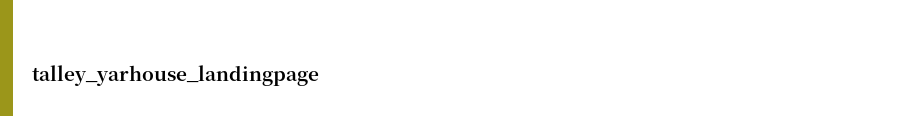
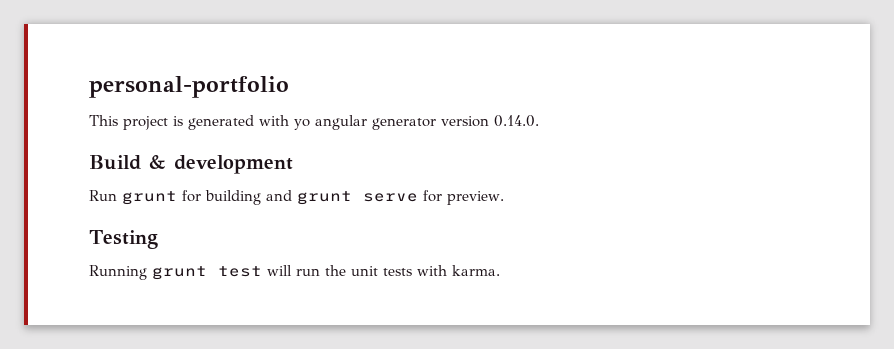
- talley_yarhouse_landingpage
+ personal-portfolio
+ This project is generated with yo angular generator version 0.14.0.
+ Build & development
+ Run grunt for building and grunt serve for preview.
+ Testing
+ Running grunt test will run the unit tests with karma.

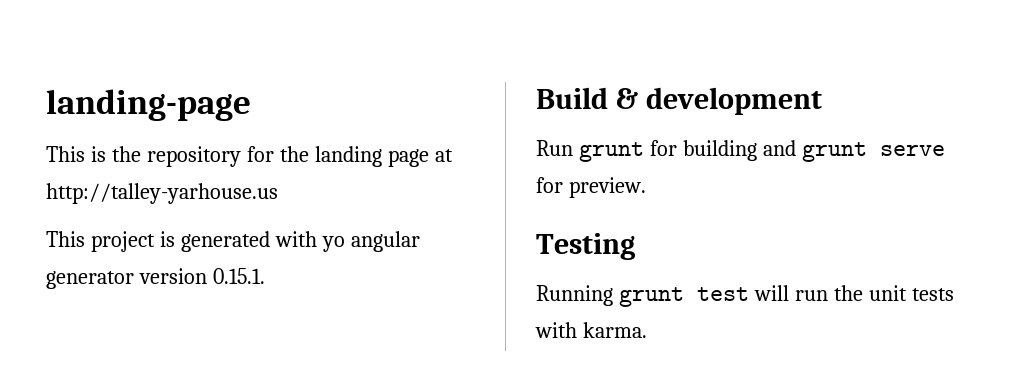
- personal-portfolio
+ landing-page
+ This is the repository for the landing page at http://talley-yarhouse.us
- This project is generated with yo angular generator version 0.14.0.
+ This project is generated with yo angular generator version 0.15.1.

